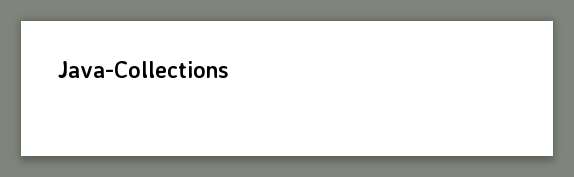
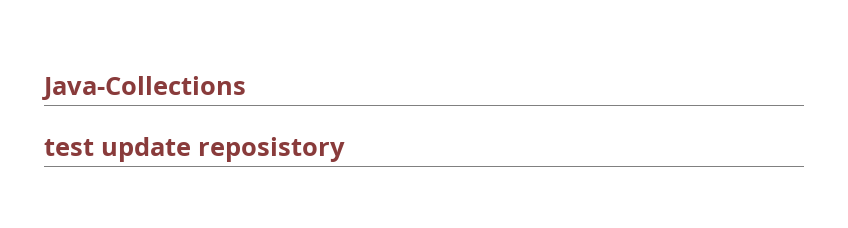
+ test update reposistory

